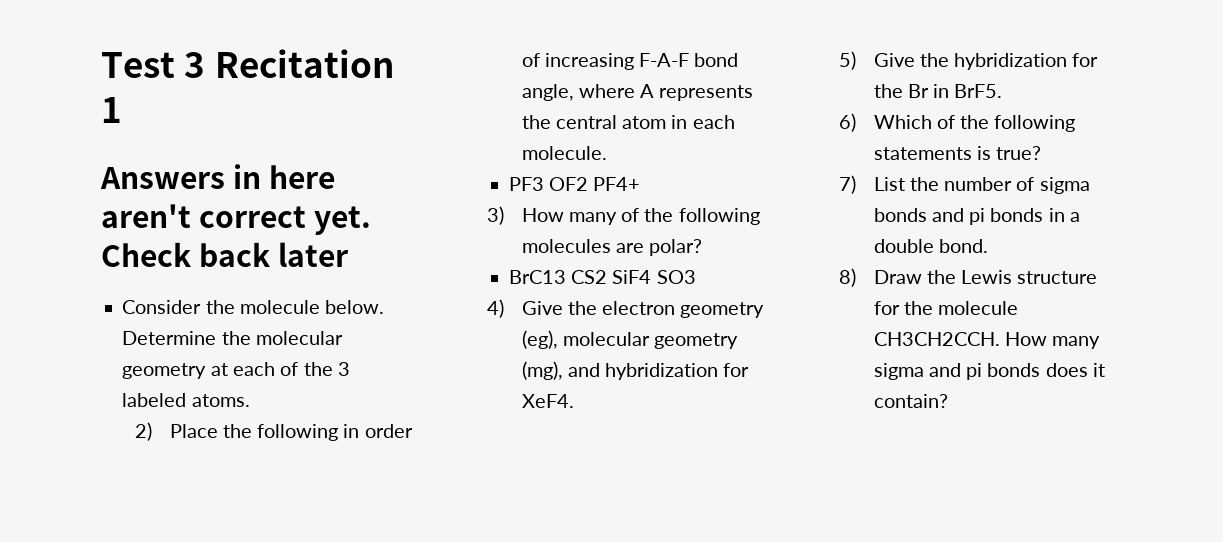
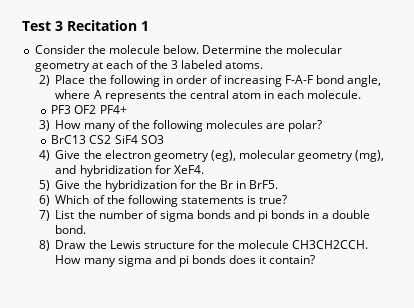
- Answers in here aren't correct yet. Check back later

